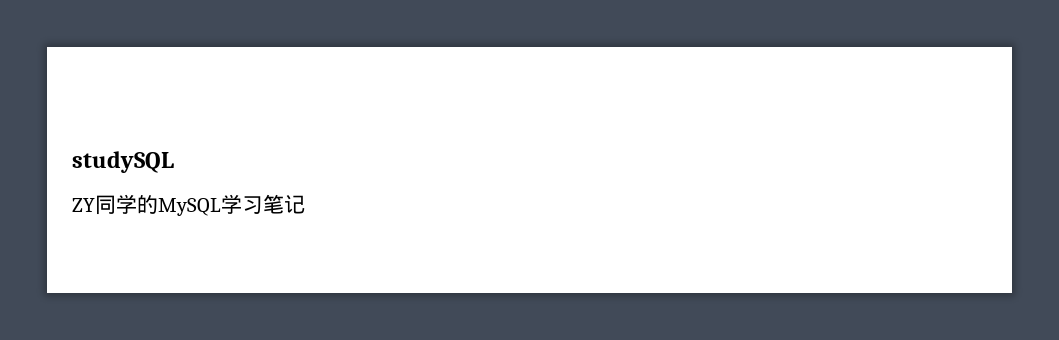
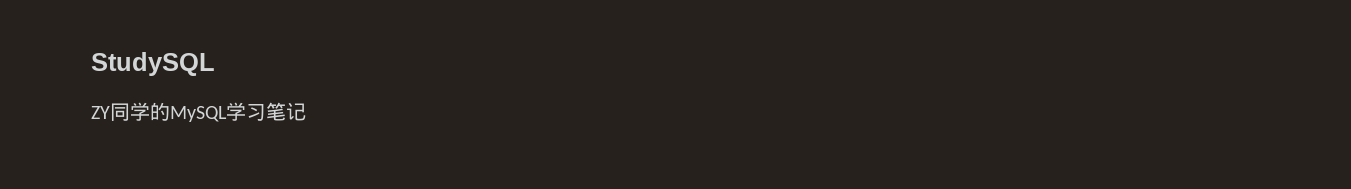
- studySQL
+ StudySQL

